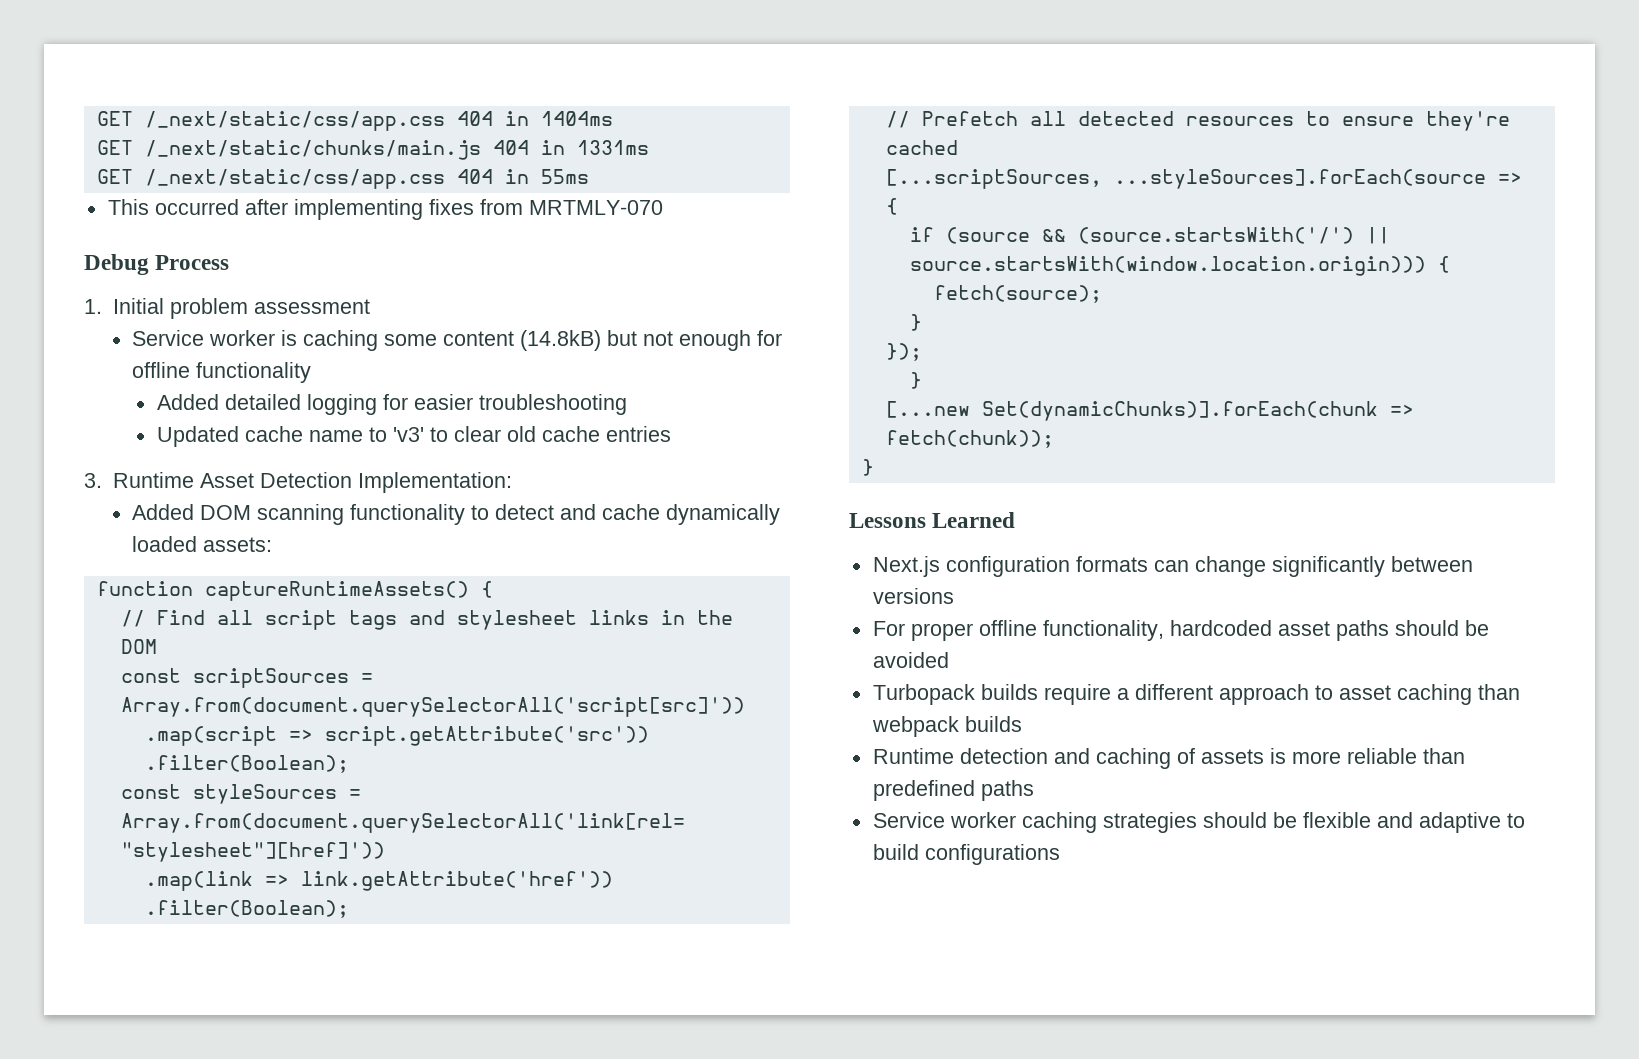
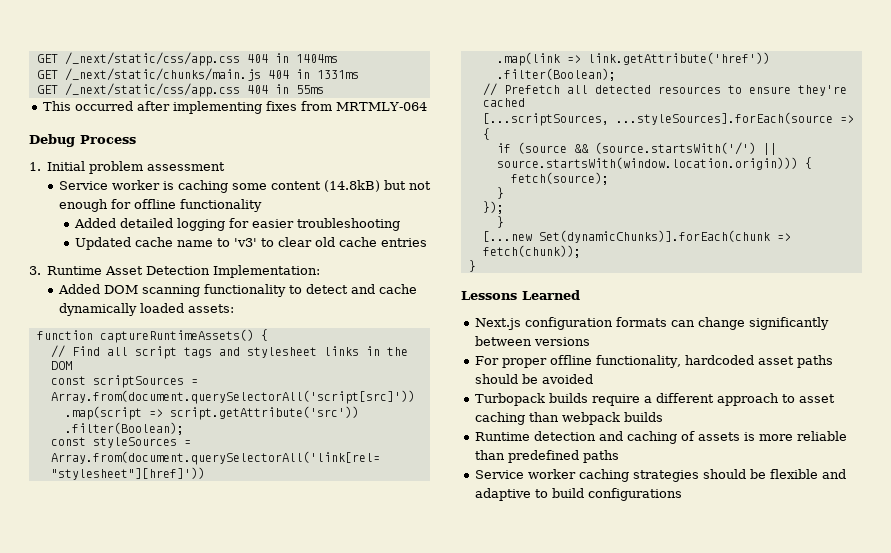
- This occurred after implementing fixes from MRTMLY-070
+ This occurred after implementing fixes from MRTMLY-064

